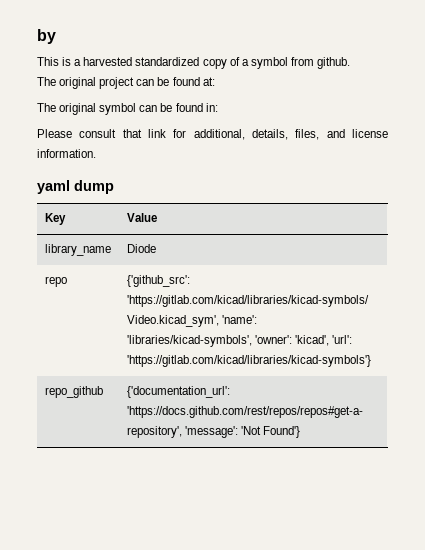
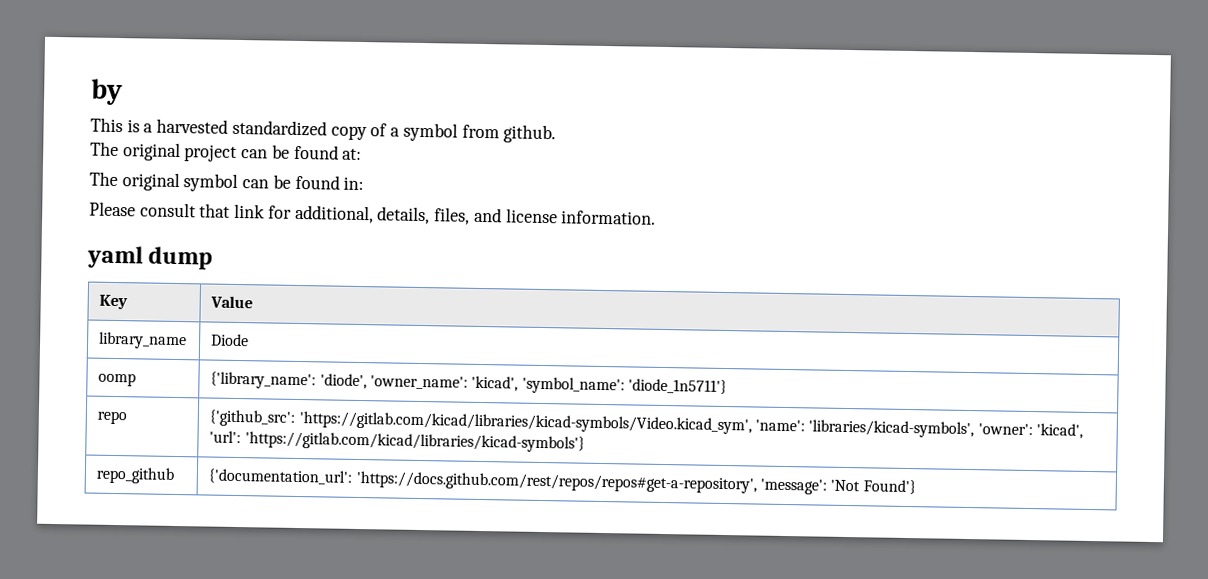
+ oomp | {'library_name': 'diode', 'owner_name': 'kicad', 'symbol_name': 'diode_1n5711'}

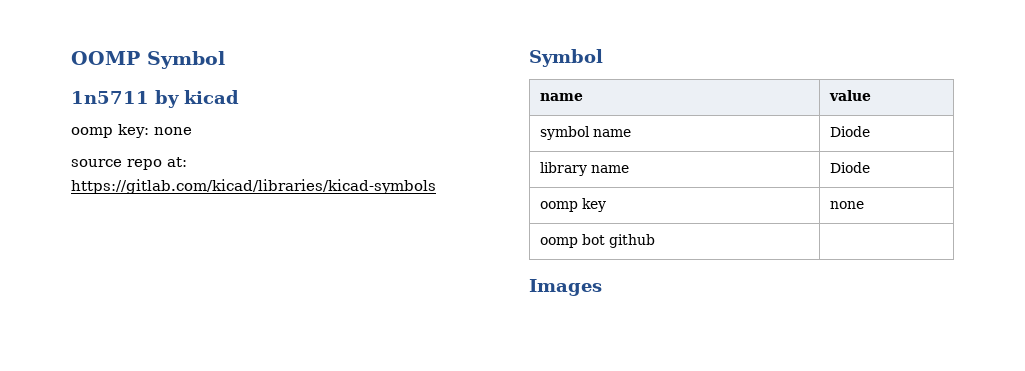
- by
- This is a harvested standardized copy of a symbol from github.
- The original project can be found at:
- The original symbol can be found in:
- Please consult that link for additional, details, files, and license information.
- yaml dump
- Key | Value
- library_name | Diode
- oomp | {'library_name': 'diode', 'owner_name': 'kicad', 'symbol_name': 'diode_1n5711'}
- repo | {'github_src': 'https://gitlab.com/kicad/libraries/kicad-symbols/Video.kicad_sym', 'name': 'libraries/kicad-symbols', 'owner': 'kicad', 'url': 'https://gitlab.com/kicad/libraries/kicad-symbols'}
- repo_github | {'documentation_url': 'https://docs.github.com/rest/repos/repos#get-a-repository', 'message': 'Not Found'}
+ OOMP Symbol
+ 1n5711 by kicad
+ oomp key: none
+ source repo at: https://gitlab.com/kicad/libraries/kicad-symbols
+ Symbol
+ name | value
+ symbol name | Diode
+ library name | Diode
+ oomp key | none
+ oomp bot github |
+ Images

